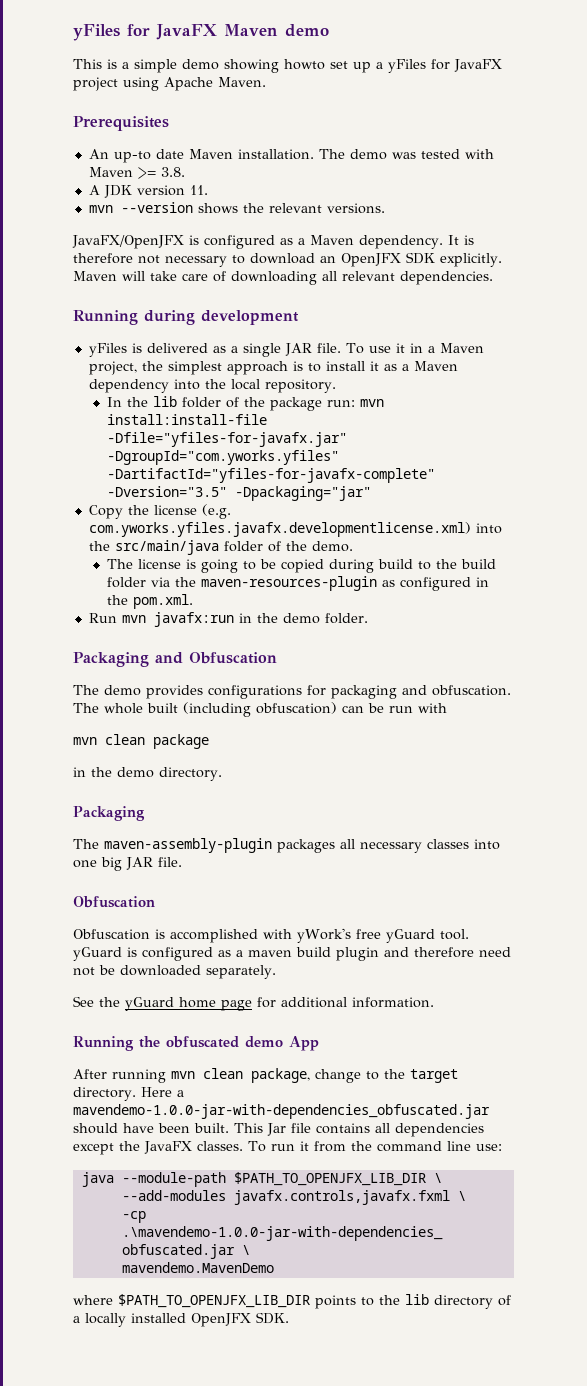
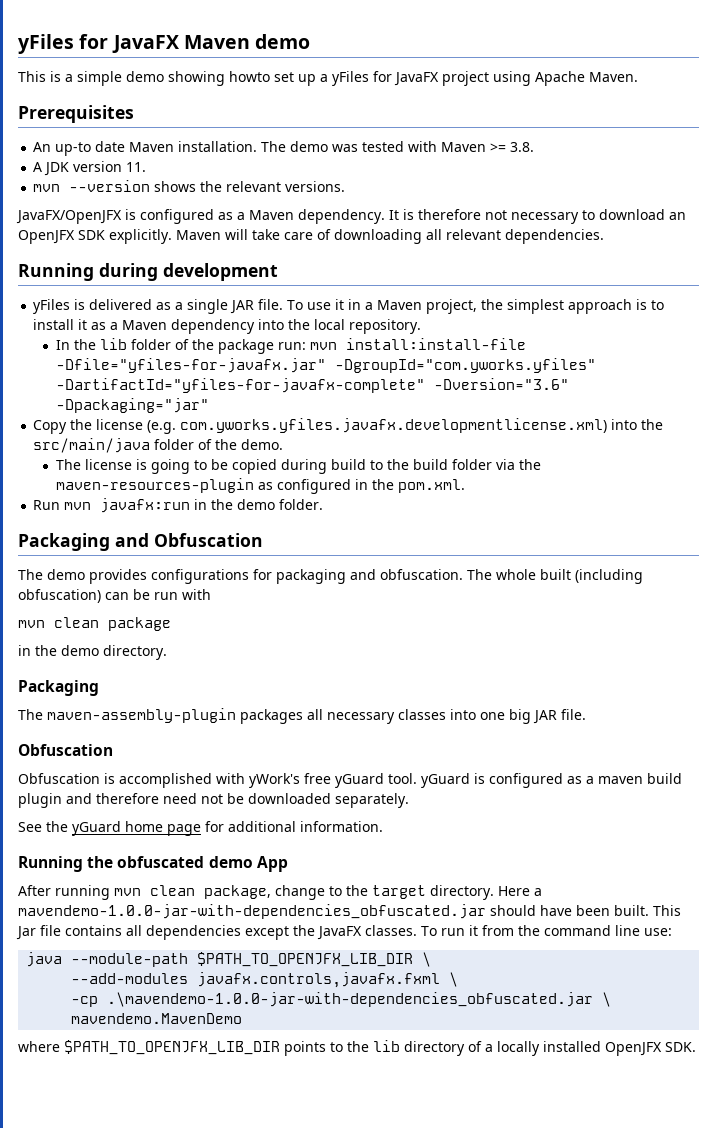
- In the lib folder of the package run: mvn install:install-file -Dfile="yfiles-for-javafx.jar" -DgroupId="com.yworks.yfiles" -DartifactId="yfiles-for-javafx-complete" -Dversion="3.5" -Dpackaging="jar"
+ In the lib folder of the package run: mvn install:install-file -Dfile="yfiles-for-javafx.jar" -DgroupId="com.yworks.yfiles" -DartifactId="yfiles-for-javafx-complete" -Dversion="3.6" -Dpackaging="jar"

